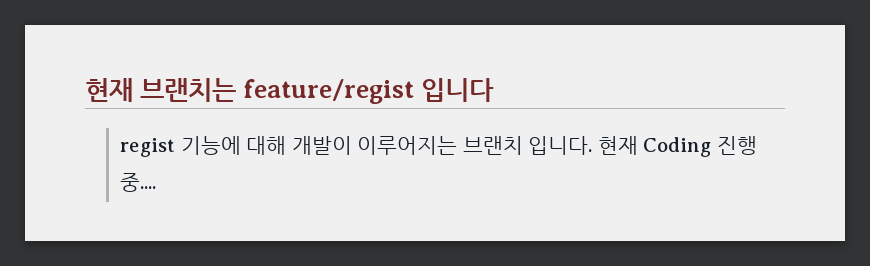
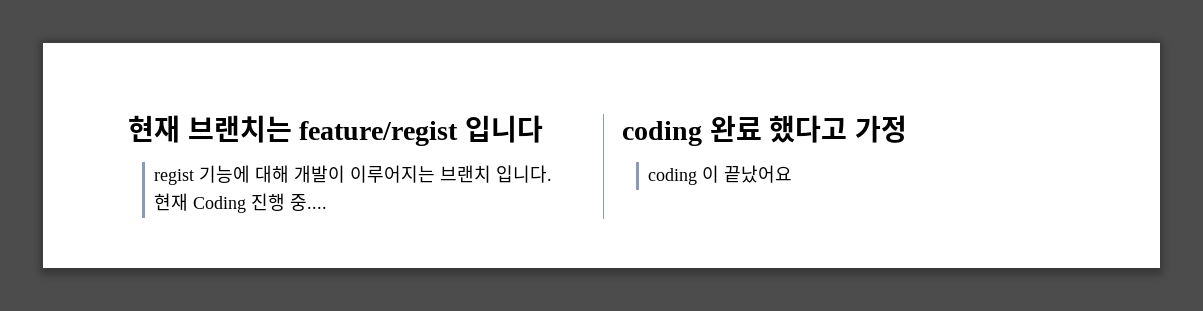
+ coding 완료 했다고 가정
+ coding 이 끝났어요

